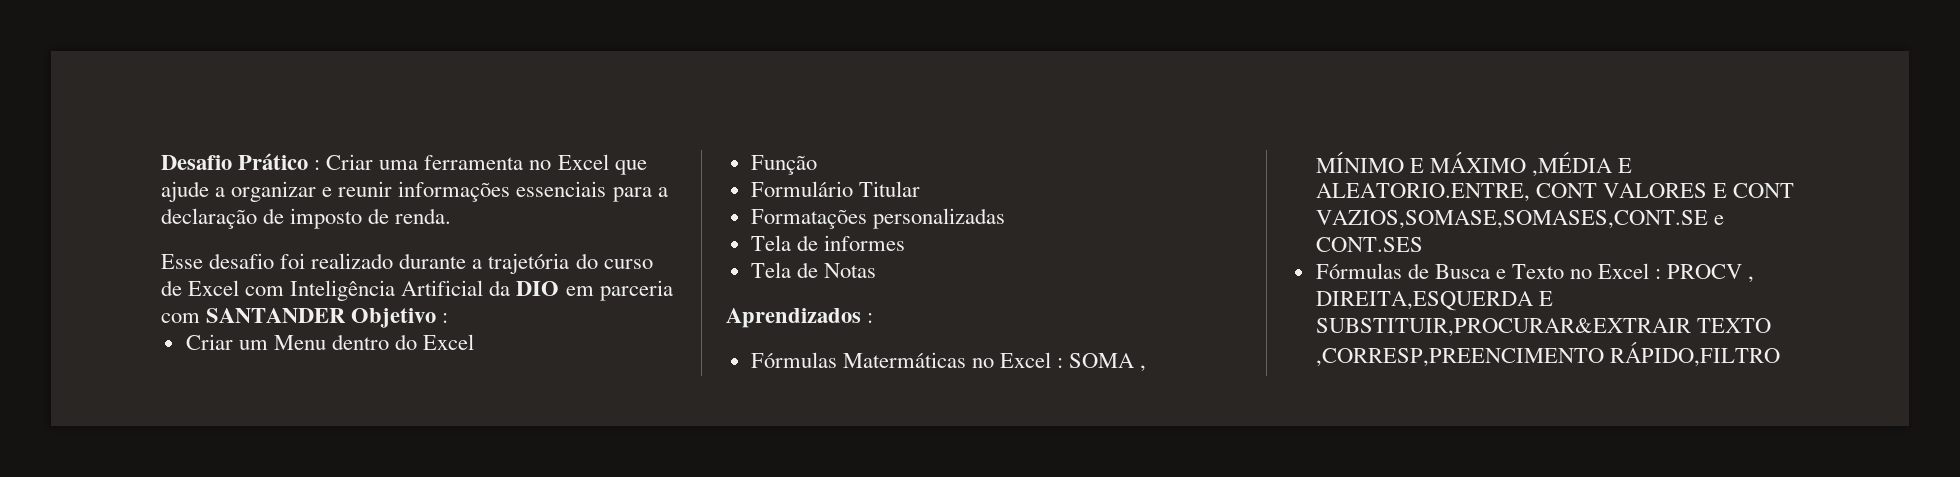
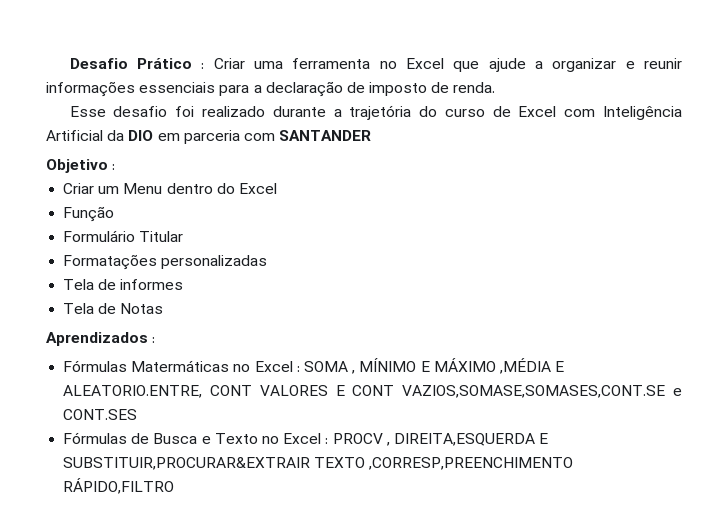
- Esse desafio foi realizado durante a trajetória do curso de Excel com Inteligência Artificial da DIO em parceria com SANTANDER Objetivo :
+ Esse desafio foi realizado durante a trajetória do curso de Excel com Inteligência Artificial da DIO em parceria com SANTANDER
+ Objetivo :
- Fórmulas de Busca e Texto no Excel : PROCV , DIREITA,ESQUERDA E SUBSTITUIR,PROCURAR&EXTRAIR TEXTO ,CORRESP,PREENCIMENTO RÁPIDO,FILTRO
+ Fórmulas de Busca e Texto no Excel : PROCV , DIREITA,ESQUERDA E SUBSTITUIR,PROCURAR&EXTRAIR TEXTO ,CORRESP,PREENCHIMENTO RÁPIDO,FILTRO

